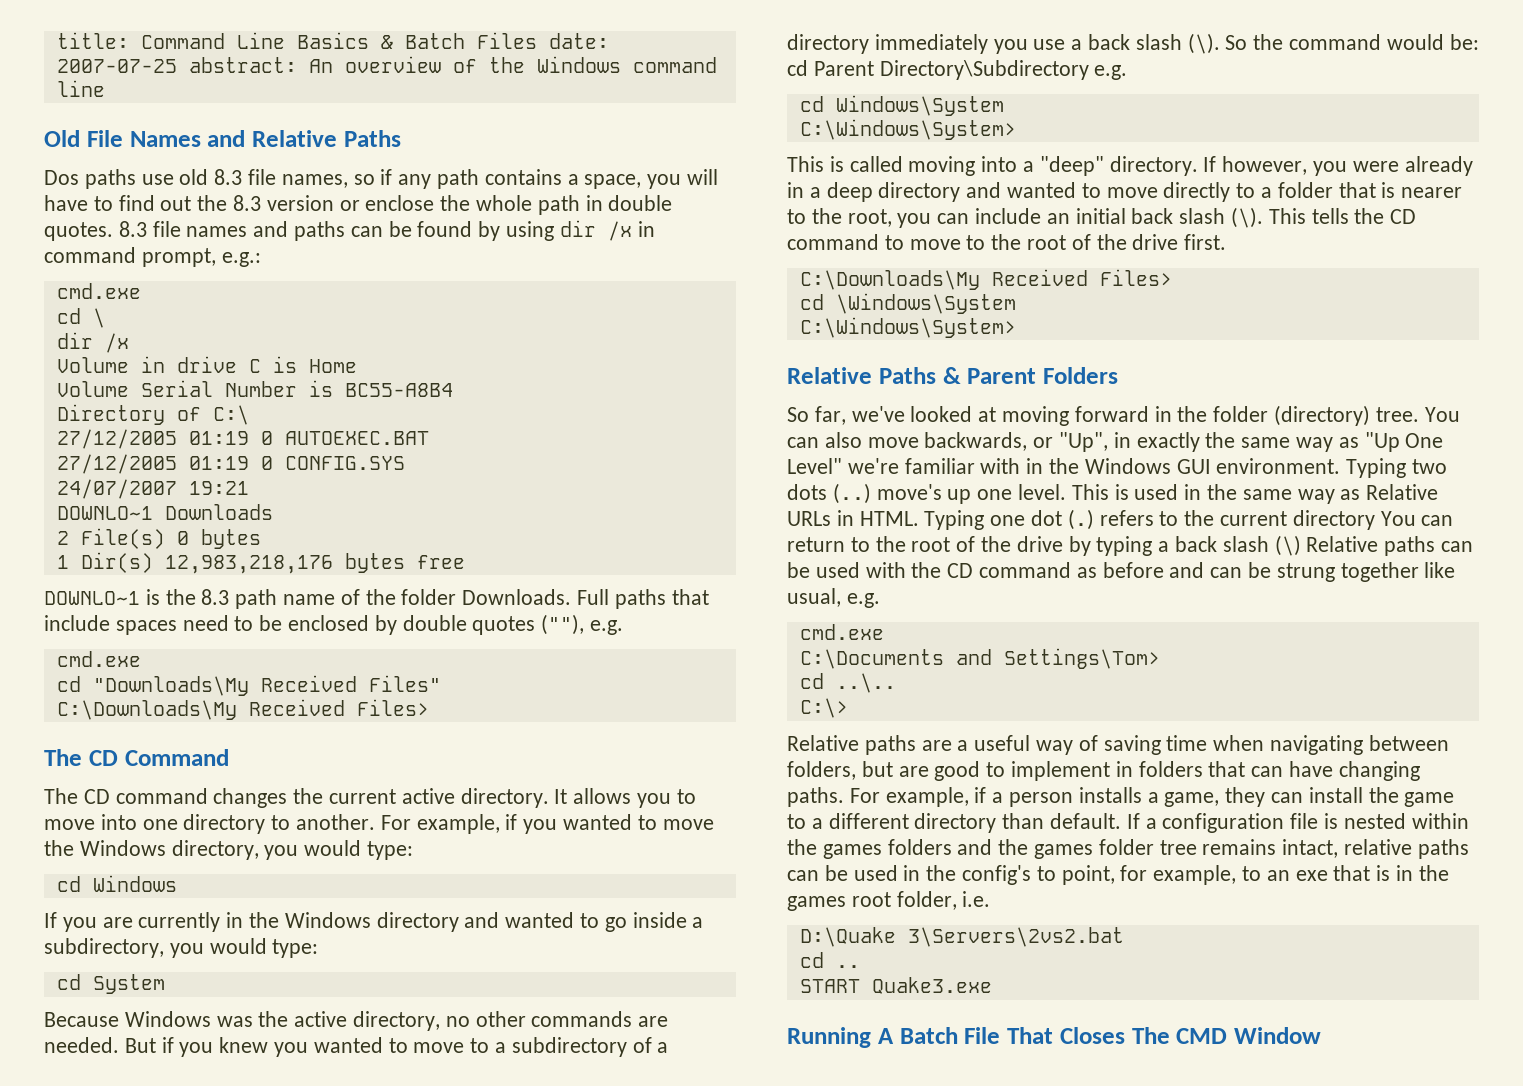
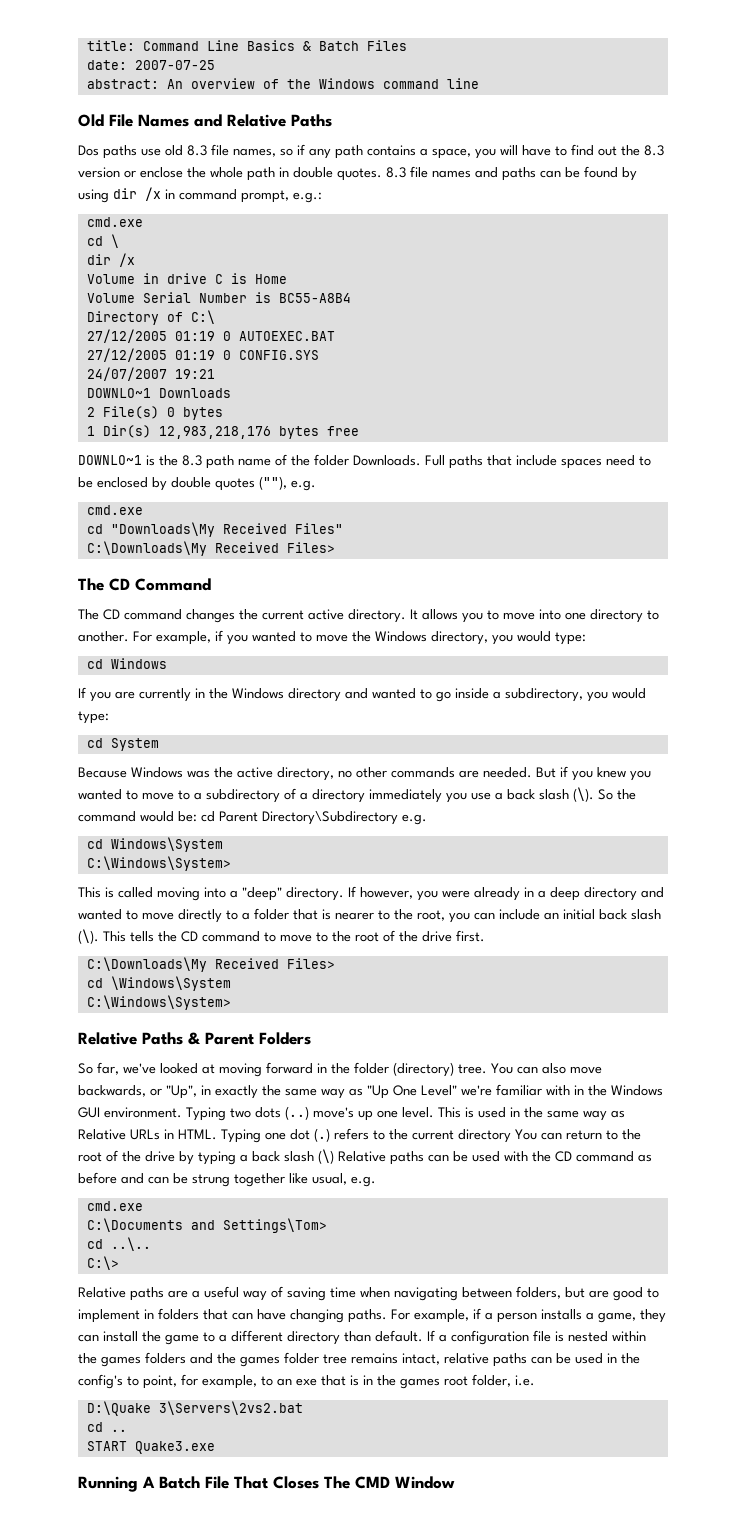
- title: Command Line Basics & Batch Files date: 2007-07-25 abstract: An overview of the Windows command line
+ title: Command Line Basics & Batch Files
+ date: 2007-07-25
+ abstract: An overview of the Windows command line

